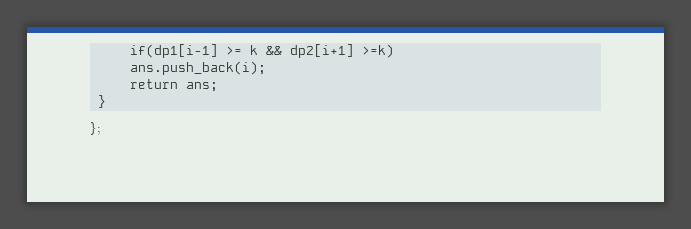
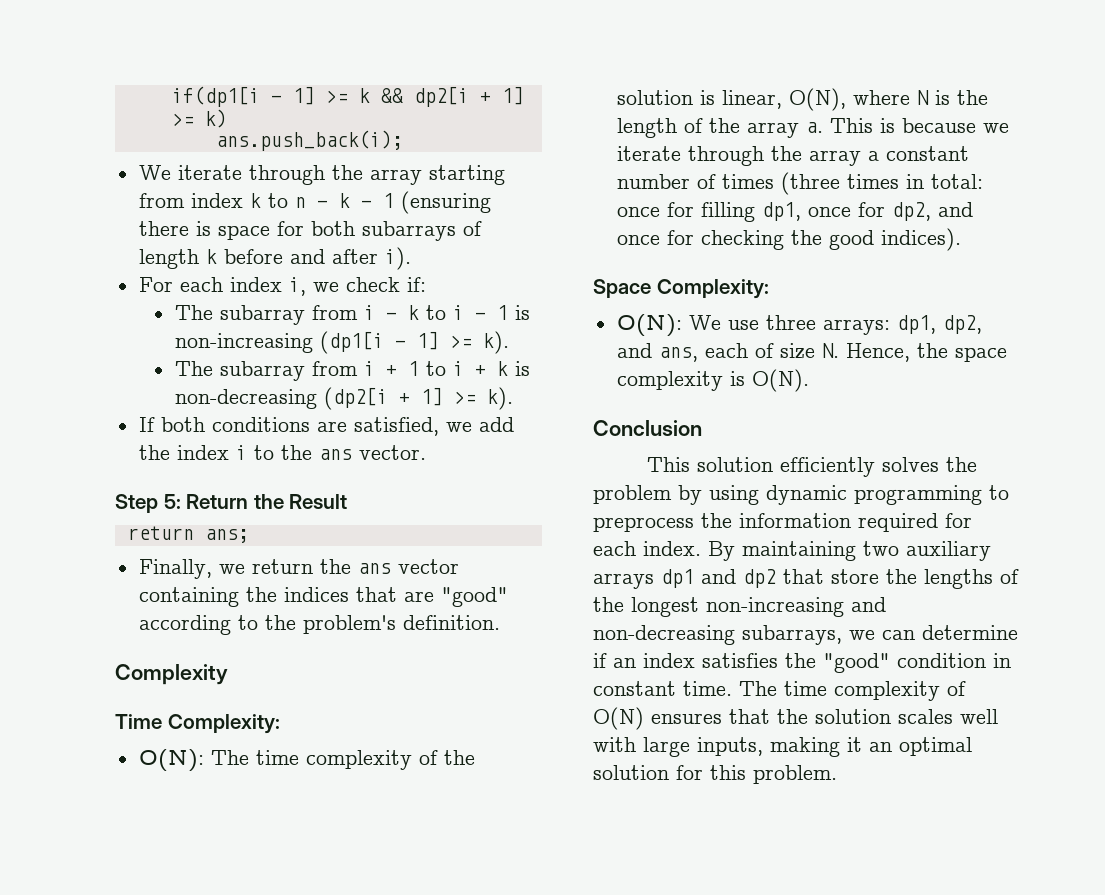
- if(dp1[i-1] >= k && dp2[i+1] >=k)
+ if(dp1[i - 1] >= k && dp2[i + 1] >= k)
  ans.push_back(i);
+ We iterate through the array starting from index k to n - k - 1 (ensuring there is space for both subarrays of length k before and after i).
+ For each index i, we check if:
+ The subarray from i - k to i - 1 is non-increasing (dp1[i - 1] >= k).
+ The subarray from i + 1 to i + k is non-decreasing (dp2[i + 1] >= k).
+ If both conditions are satisfied, we add the index i to the ans vector.
+ Step 5: Return the Result
  return ans;
- }
- };
+ Finally, we return the ans vector containing the indices that are "good" according to the problem's definition.
+ Complexity
+ Time Complexity:
+ O(N): The time complexity of the solution is linear, O(N), where N is the length of the array a. This is because we iterate through the array a constant number of times (three times in total: once for filling dp1, once for dp2, and once for checking the good indices).
+ Space Complexity:
+ O(N): We use three arrays: dp1, dp2, and ans, each of size N. Hence, the space complexity is O(N).
+ Conclusion
+ This solution efficiently solves the problem by using dynamic programming to preprocess the information required for each index. By maintaining two auxiliary arrays dp1 and dp2 that store the lengths of the longest non-increasing and non-decreasing subarrays, we can determine if an index satisfies the "good" condition in constant time. The time complexity of O(N) ensures that the solution scales well with large inputs, making it an optimal solution for this problem.

